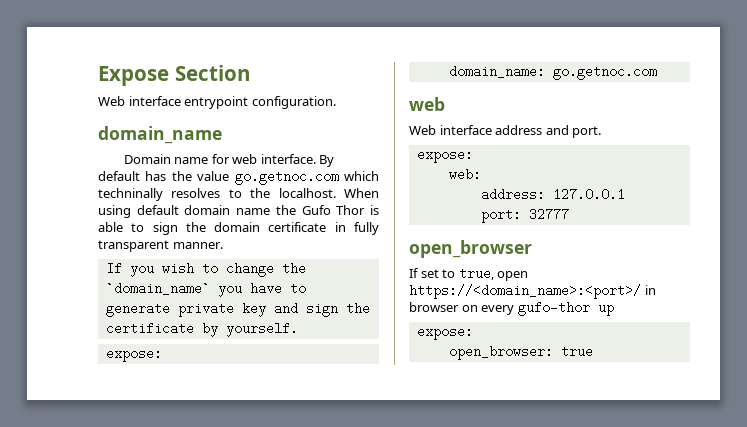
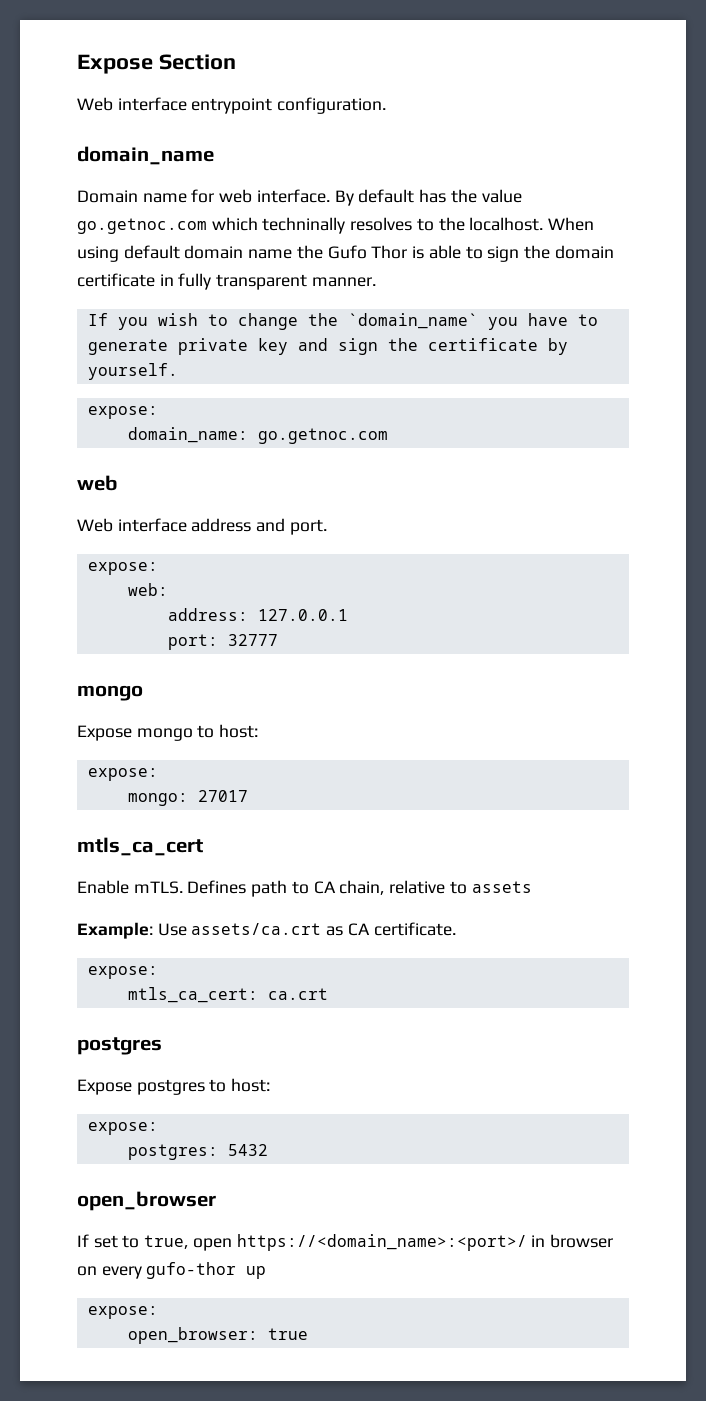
  port: 32777
+ mongo
+ Expose mongo to host:
+ expose:
+ mongo: 27017
+ mtls_ca_cert
+ Enable mTLS. Defines path to CA chain, relative to assets
+ Example: Use assets/ca.crt as CA certificate.
+ expose:
+ mtls_ca_cert: ca.crt
+ postgres
+ Expose postgres to host:
+ expose:
+ postgres: 5432

